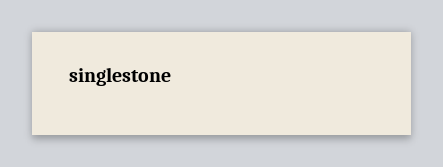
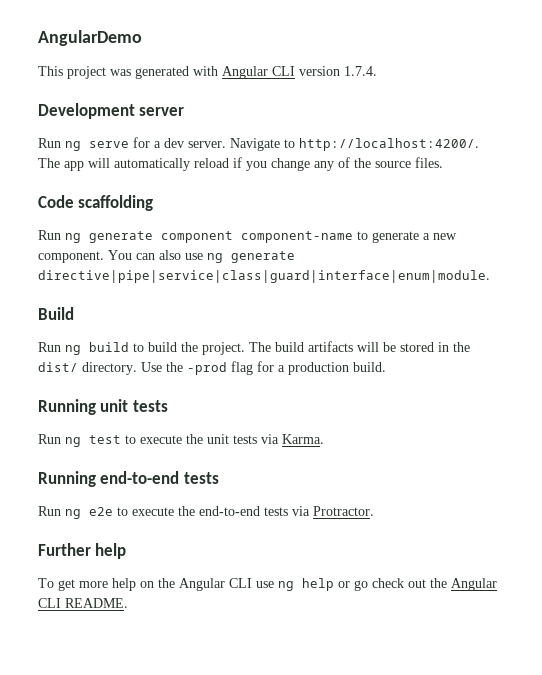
- singlestone
+ AngularDemo
+ This project was generated with Angular CLI version 1.7.4.
+ Development server
+ Run ng serve for a dev server. Navigate to http://localhost:4200/. The app will automatically reload if you change any of the source files.
+ Code scaffolding
+ Run ng generate component component-name to generate a new component. You can also use ng generate directive|pipe|service|class|guard|interface|enum|module.
+ Build
+ Run ng build to build the project. The build artifacts will be stored in the dist/ directory. Use the -prod flag for a production build.
+ Running unit tests
+ Run ng test to execute the unit tests via Karma.
+ Running end-to-end tests
+ Run ng e2e to execute the end-to-end tests via Protractor.
+ Further help
+ To get more help on the Angular CLI use ng help or go check out the Angular CLI README.

